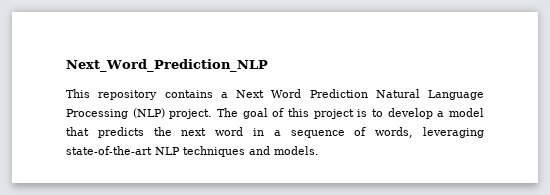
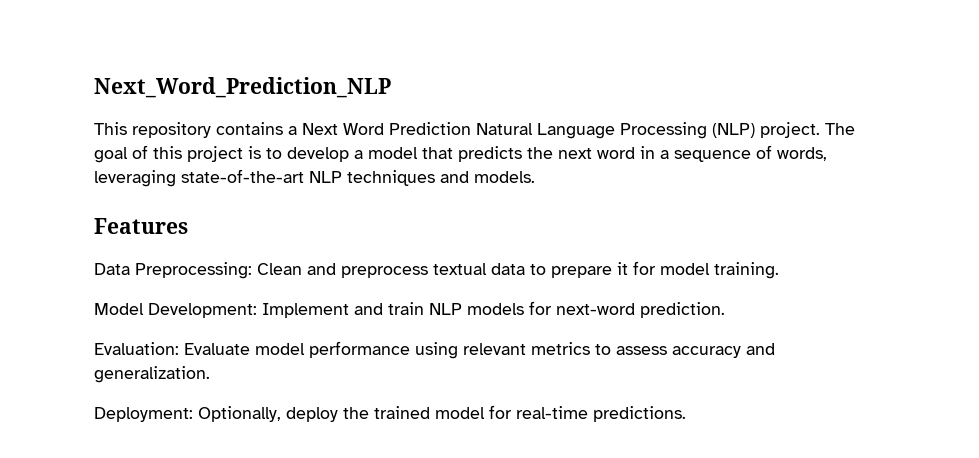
+ Features
+ Data Preprocessing: Clean and preprocess textual data to prepare it for model training.
+ Model Development: Implement and train NLP models for next-word prediction.
+ Evaluation: Evaluate model performance using relevant metrics to assess accuracy and generalization.
+ Deployment: Optionally, deploy the trained model for real-time predictions.

